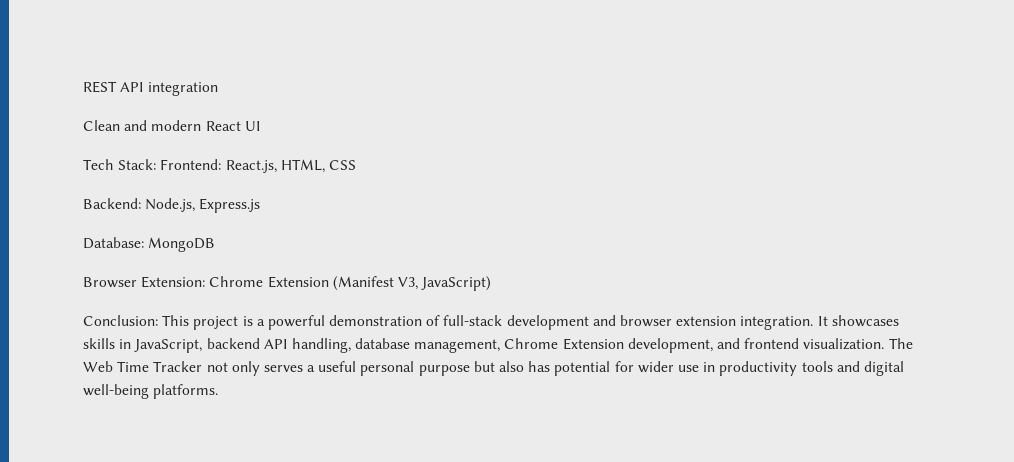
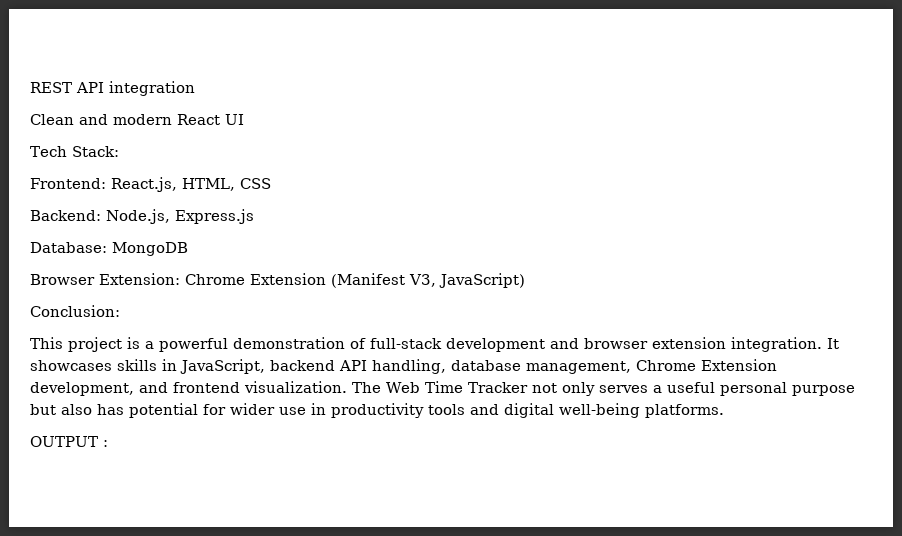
- Tech Stack: Frontend: React.js, HTML, CSS
+ Tech Stack:
+ Frontend: React.js, HTML, CSS
- Conclusion: This project is a powerful demonstration of full-stack development and browser extension integration.
+ Conclusion:
+ This project is a powerful demonstration of full-stack development and browser extension integration.
+ OUTPUT :

